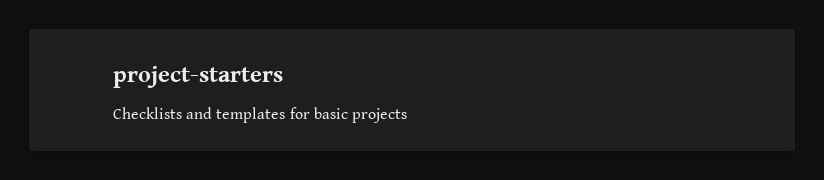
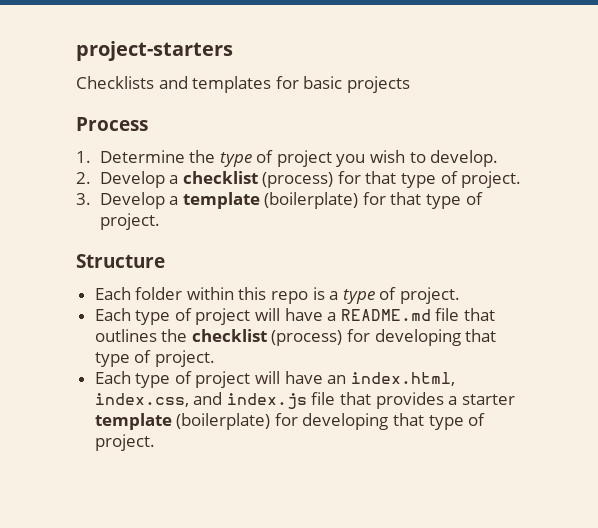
+ Process
+ 1. Determine the type of project you wish to develop.
+ 2. Develop a checklist (process) for that type of project.
+ 3. Develop a template (boilerplate) for that type of project.
+ Structure
+ Each folder within this repo is a type of project.
+ Each type of project will have a README.md file that outlines the checklist (process) for developing that type of project.
+ Each type of project will have an index.html, index.css, and index.js file that provides a starter template (boilerplate) for developing that type of project.

